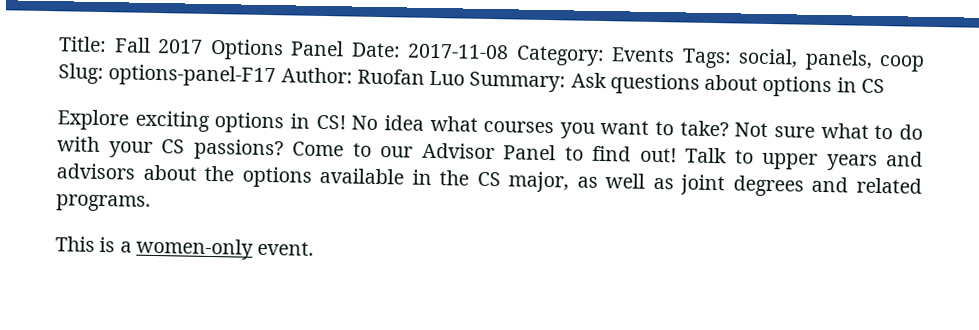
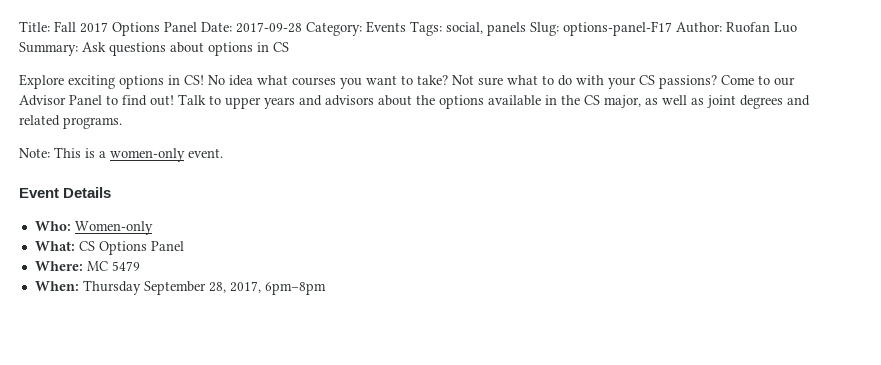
- Title: Fall 2017 Options Panel Date: 2017-11-08 Category: Events Tags: social, panels, coop Slug: options-panel-F17 Author: Ruofan Luo Summary: Ask questions about options in CS
+ Title: Fall 2017 Options Panel Date: 2017-09-28 Category: Events Tags: social, panels Slug: options-panel-F17 Author: Ruofan Luo Summary: Ask questions about options in CS
- This is a women-only event.
+ Note: This is a women-only event.
+ Event Details
+ Who: Women-only
+ What: CS Options Panel
+ Where: MC 5479
+ When: Thursday September 28, 2017, 6pm–8pm

